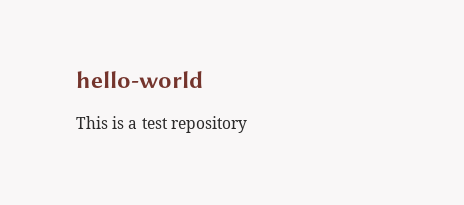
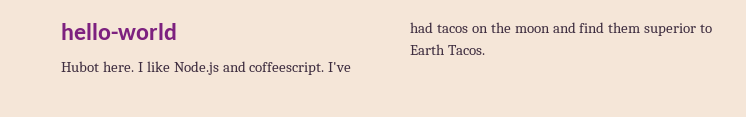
- This is a test repository
+ Hubot here. I like Node.js and coffeescript. I've had tacos on the moon and find them superior to Earth Tacos.

